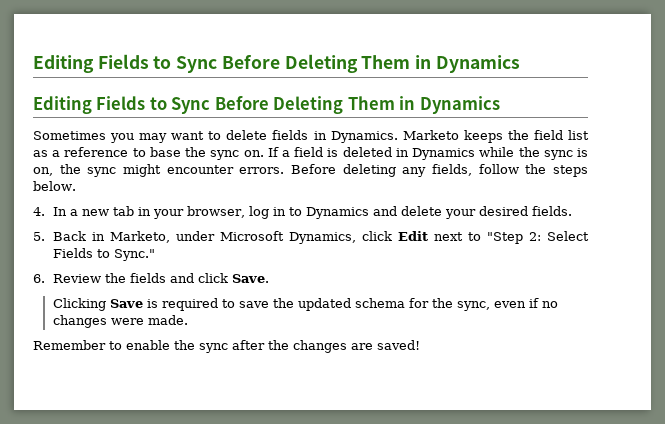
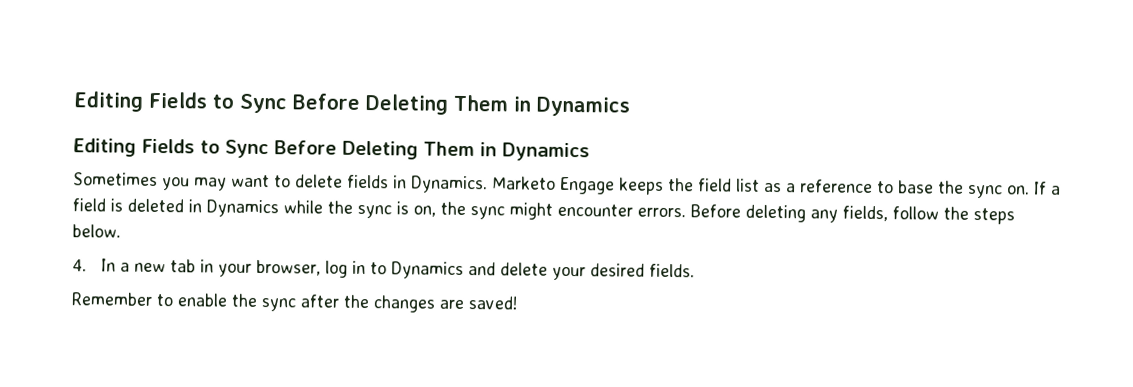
- Marketo keeps the field list as a reference to base the sync on.
+ Marketo Engage keeps the field list as a reference to base the sync on.
- 5. Back in Marketo, under Microsoft Dynamics, click Edit next to "Step 2: Select Fields to Sync."
- 6. Review the fields and click Save.
- Clicking Save is required to save the updated schema for the sync, even if no changes were made.

